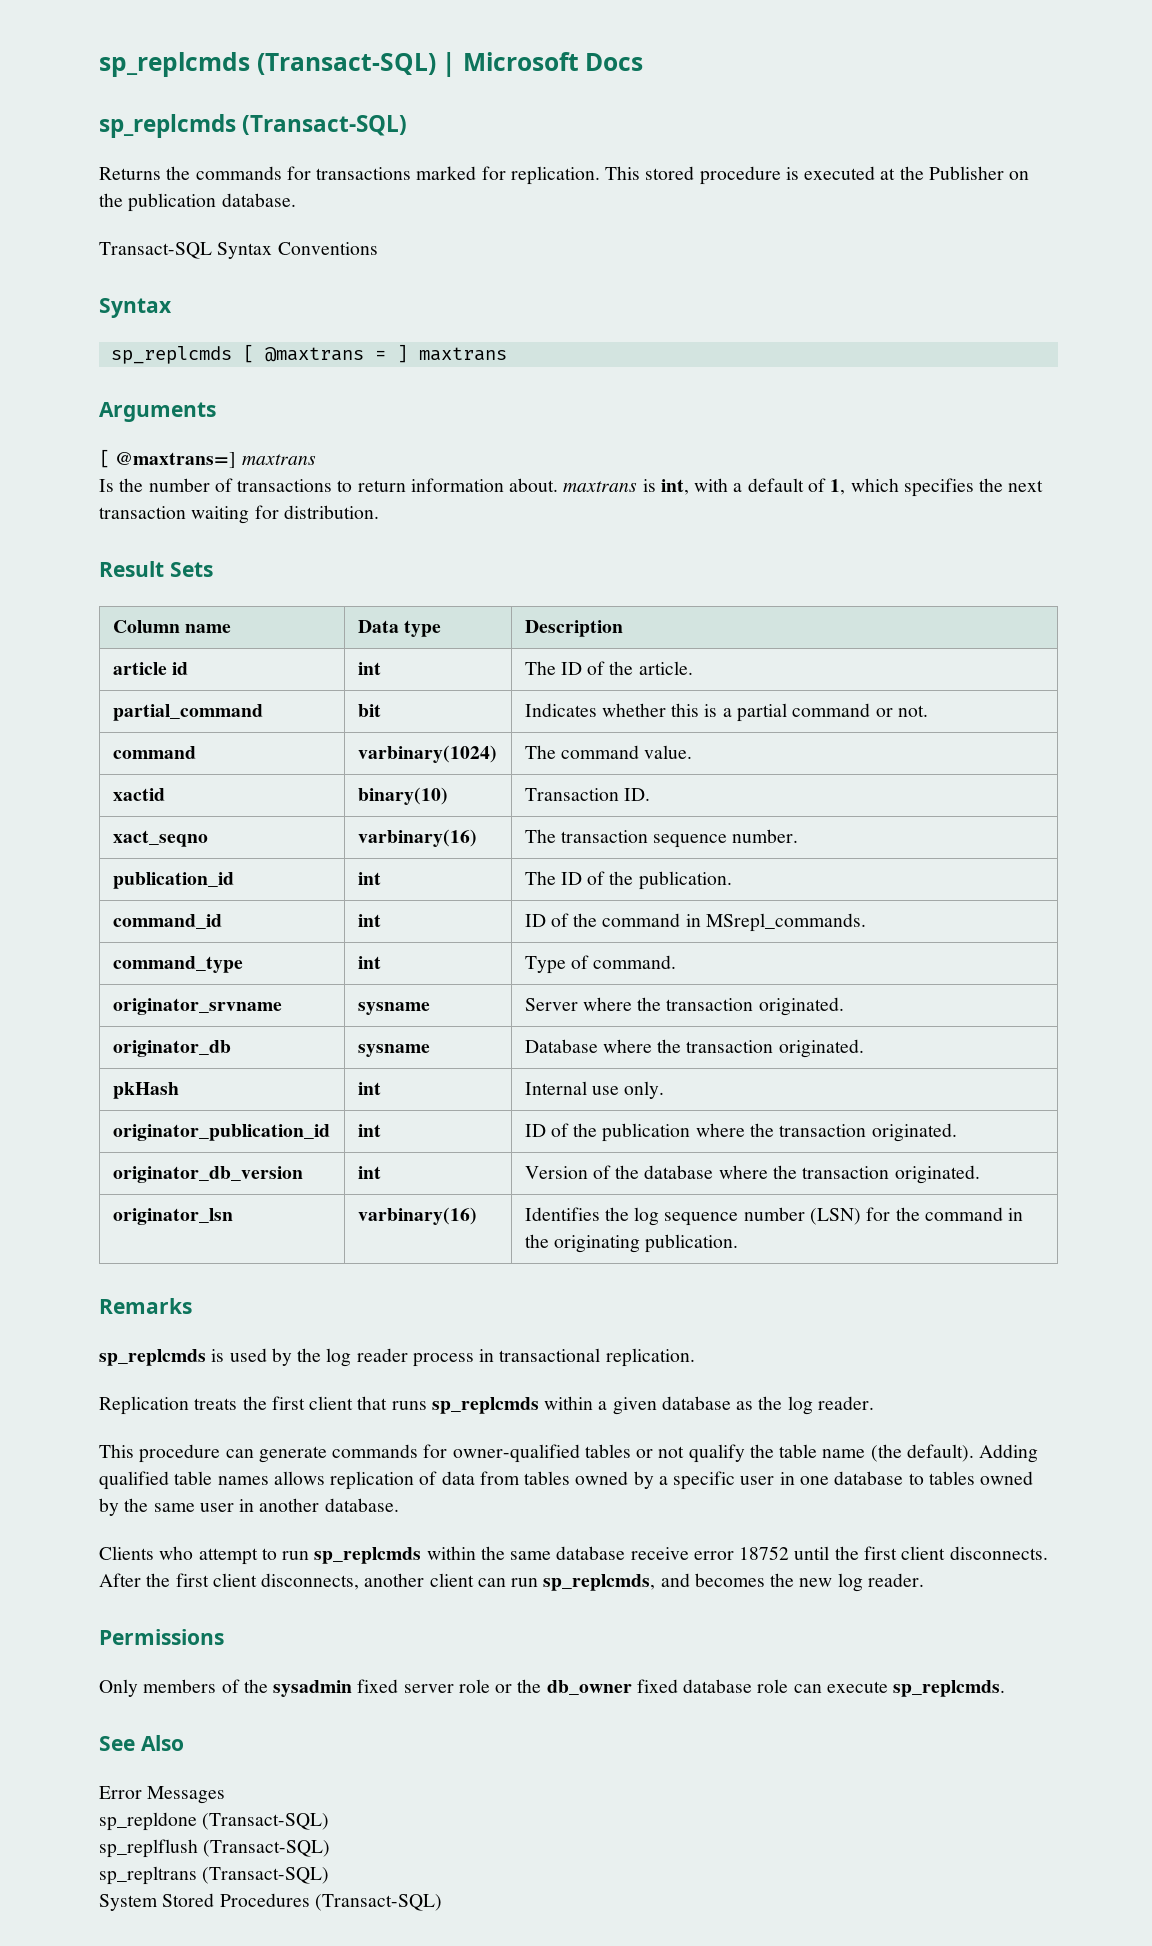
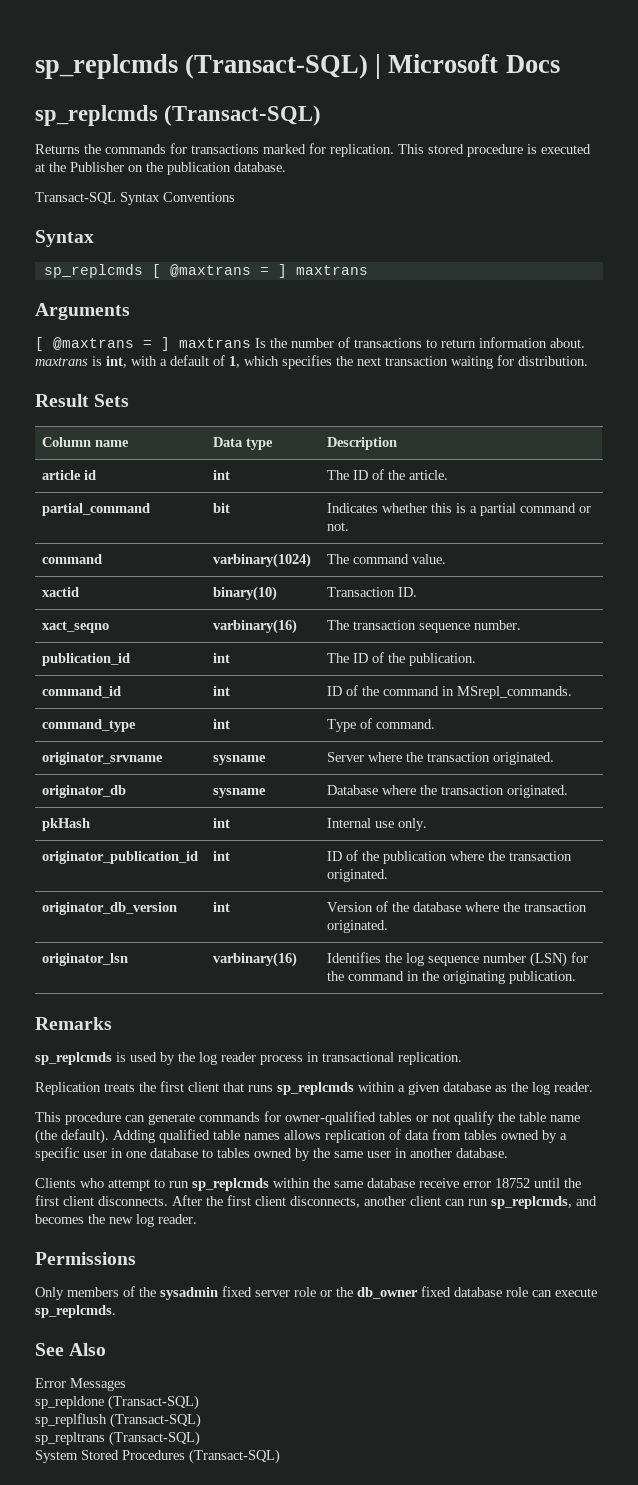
- [ @maxtrans=] maxtrans
- Is the number of transactions to return information about. maxtrans is int, with a default of 1, which specifies the next transaction waiting for distribution.
+ [ @maxtrans = ] maxtrans Is the number of transactions to return information about. maxtrans is int, with a default of 1, which specifies the next transaction waiting for distribution.

